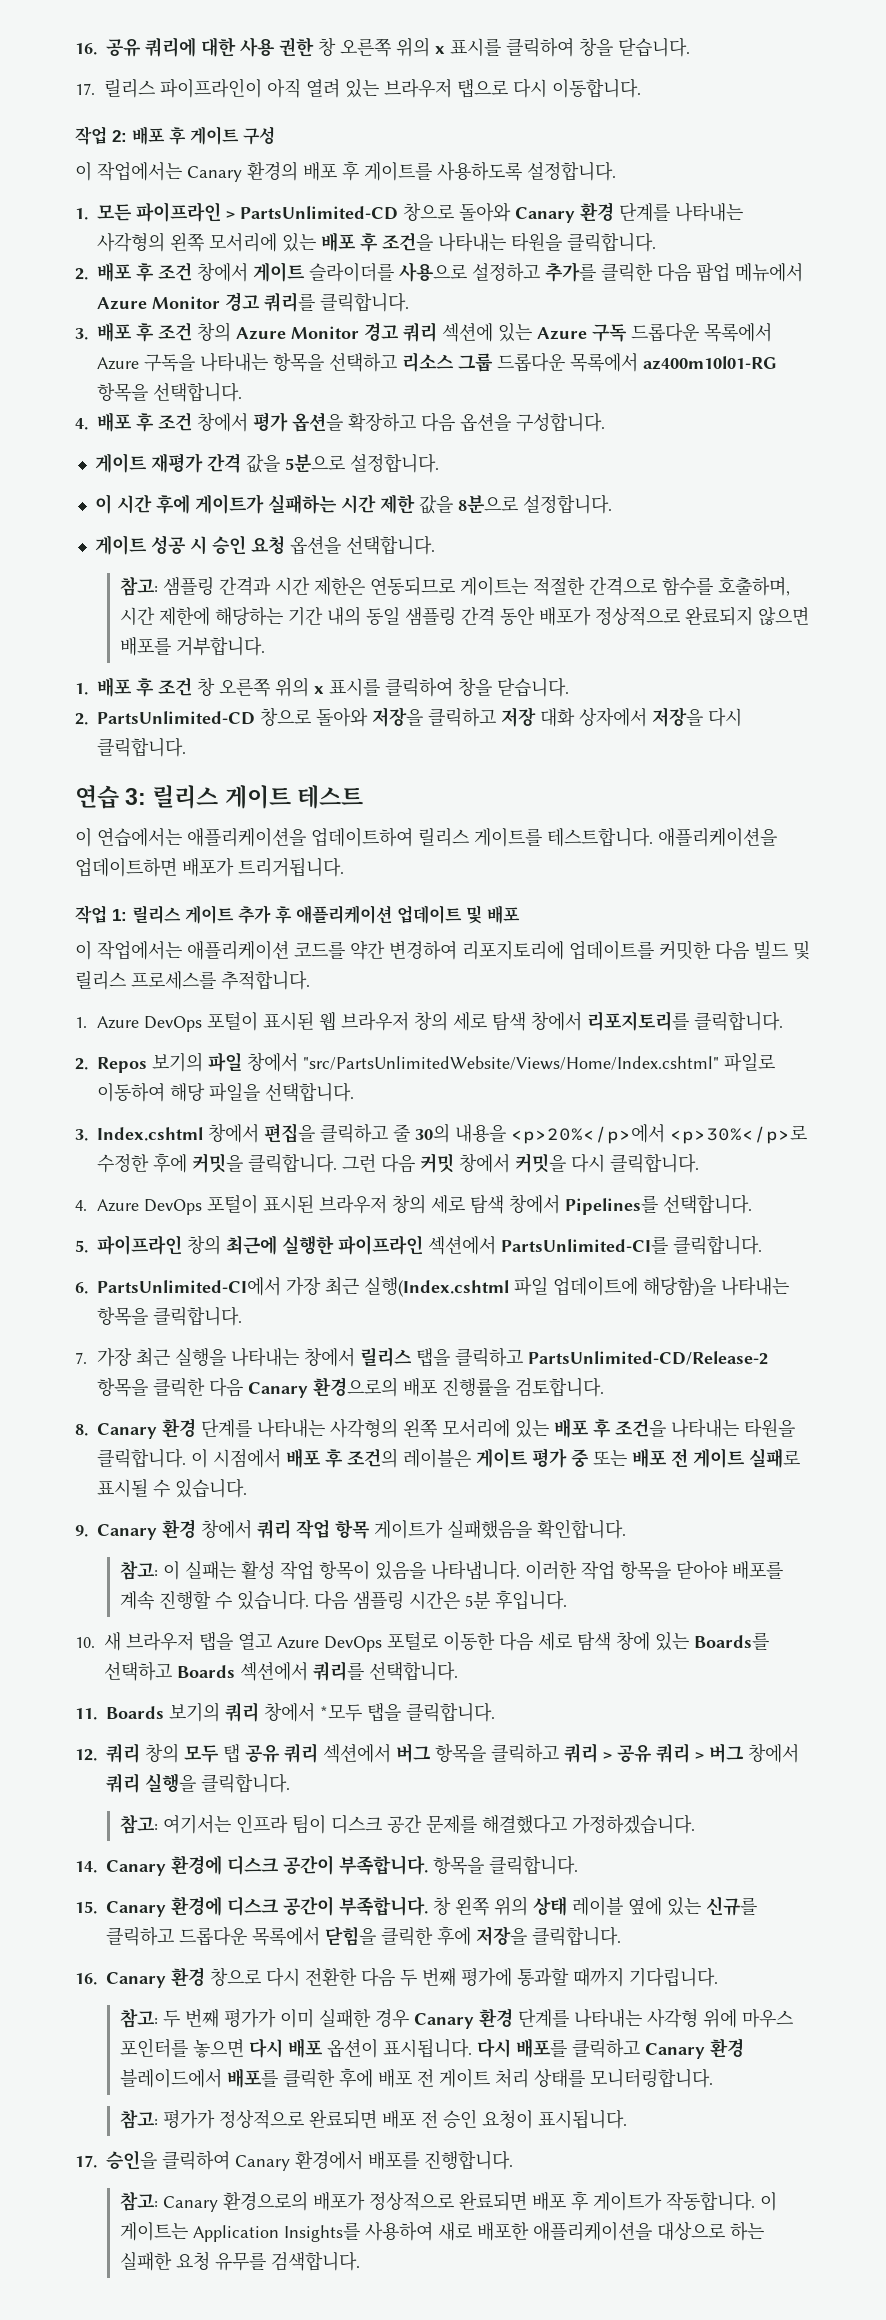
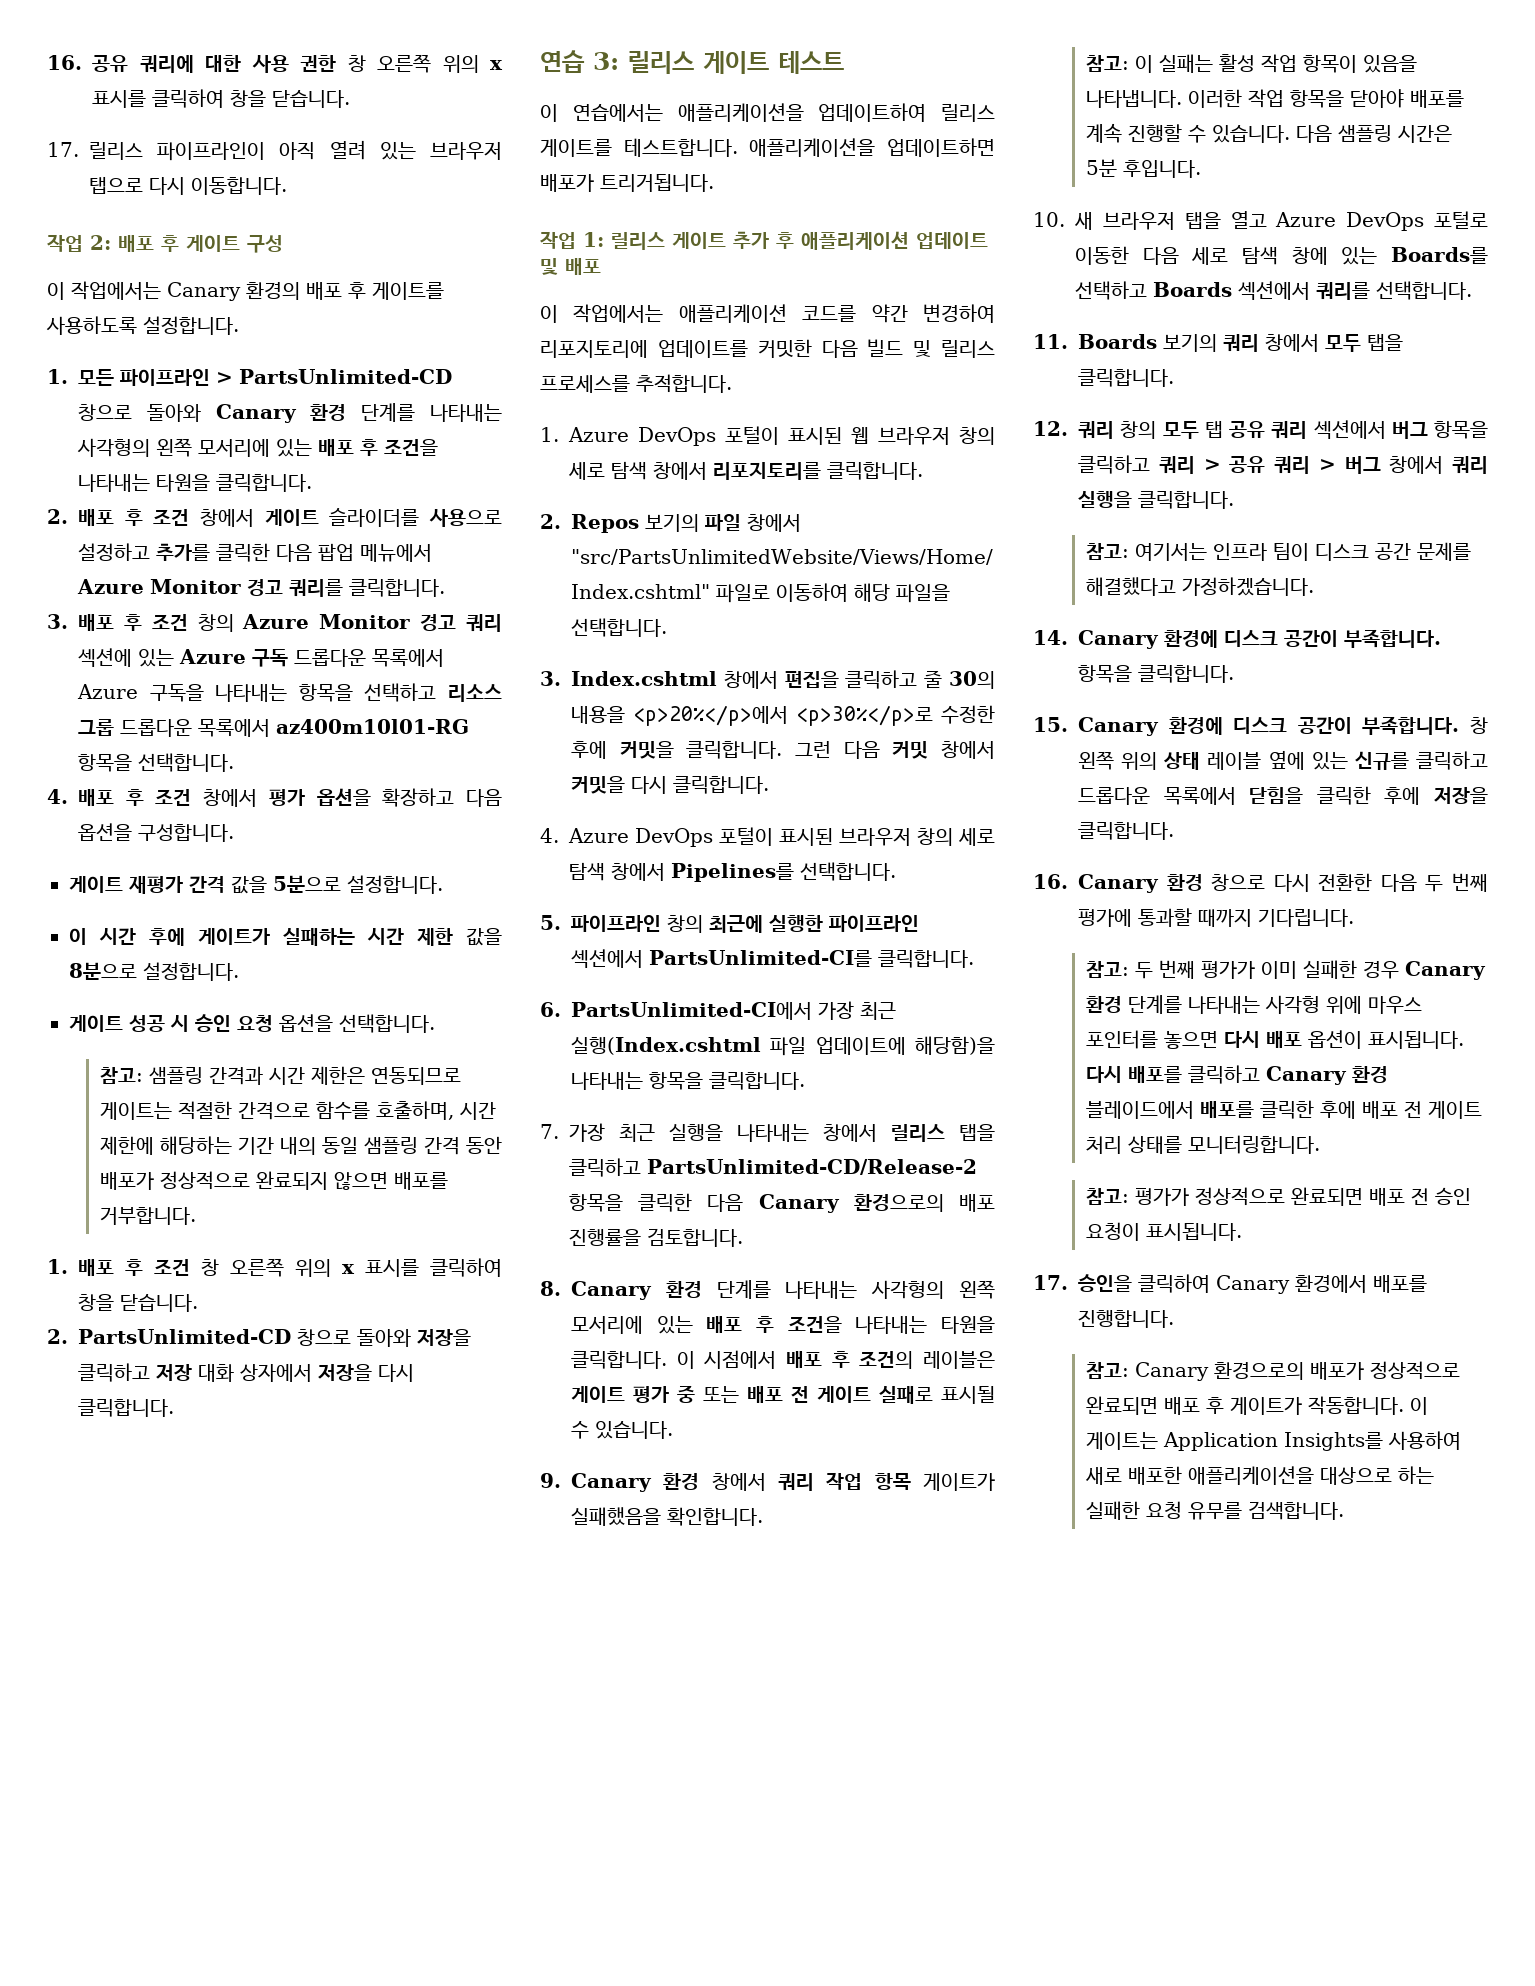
- 11. Boards 보기의 쿼리 창에서 *모두 탭을 클릭합니다.
+ 11. Boards 보기의 쿼리 창에서 모두 탭을 클릭합니다.

